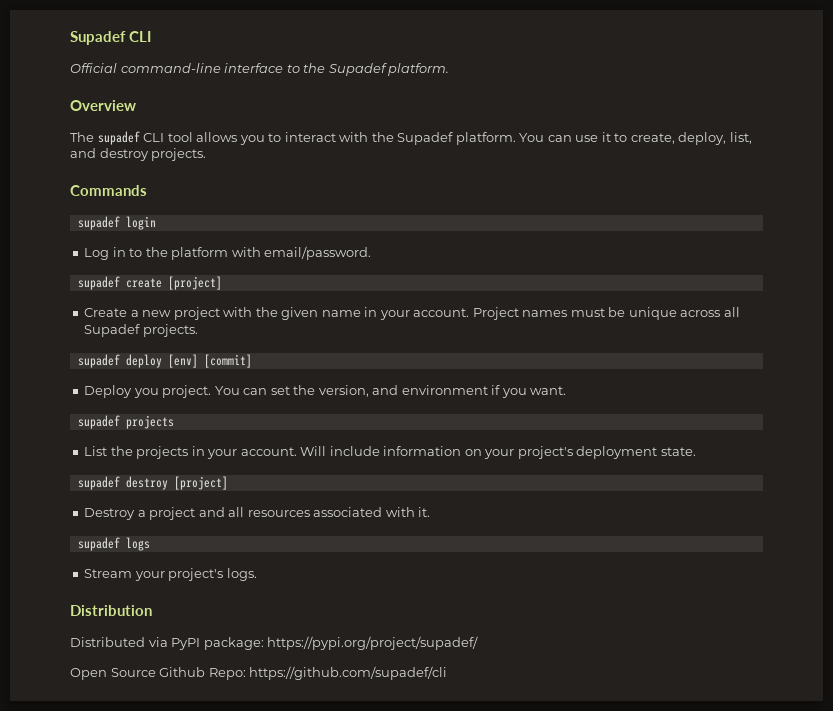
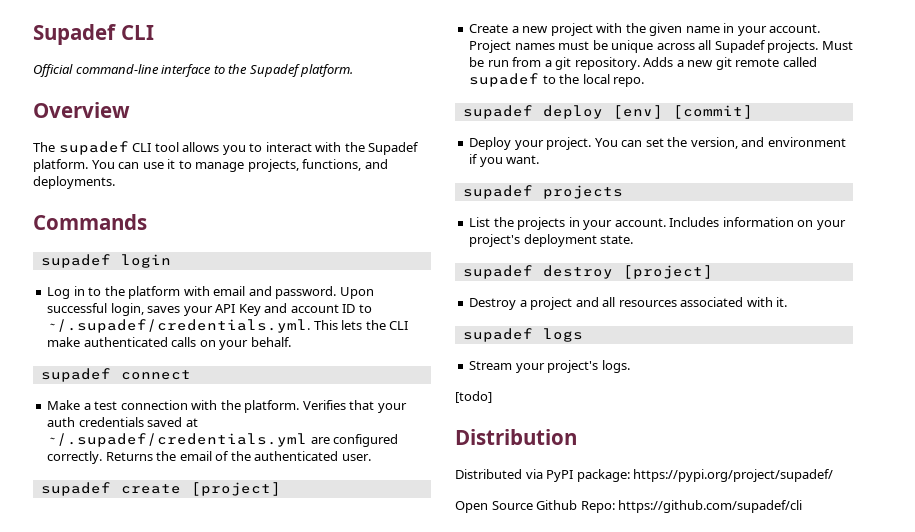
- You can use it to create, deploy, list, and destroy projects.
+ You can use it to manage projects, functions, and deployments.
- Log in to the platform with email/password.
+ Log in to the platform with email and password. Upon successful login, saves your API Key and account ID to ~/.supadef/credentials.yml. This lets the CLI make authenticated calls on your behalf.
+ supadef connect
+ Make a test connection with the platform. Verifies that your auth credentials saved at ~/.supadef/credentials.yml are configured correctly. Returns the email of the authenticated user.
+ Must be run from a git repository. Adds a new git remote called supadef to the local repo.
- Deploy you project.
+ Deploy your project.
- Will include information on your project's deployment state.
+ Includes information on your project's deployment state.
+ [todo]

